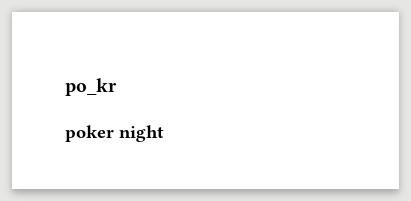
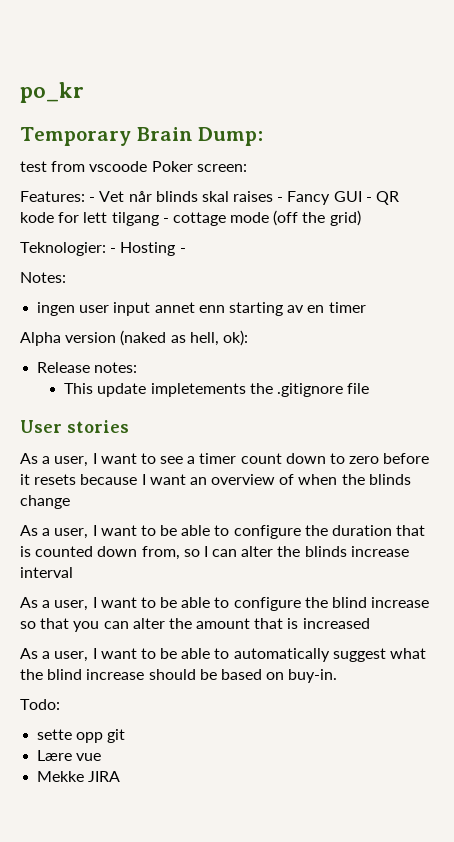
- poker night
+ Temporary Brain Dump:
+ test from vscoode Poker screen:
+ Features: - Vet når blinds skal raises - Fancy GUI - QR kode for lett tilgang - cottage mode (off the grid)
+ Teknologier: - Hosting -
+ Notes:
+ ingen user input annet enn starting av en timer
+ Alpha version (naked as hell, ok):
+ Release notes:
+ This update impletements the .gitignore file
+ User stories
+ As a user, I want to see a timer count down to zero before it resets because I want an overview of when the blinds change
+ As a user, I want to be able to configure the duration that is counted down from, so I can alter the blinds increase interval
+ As a user, I want to be able to configure the blind increase so that you can alter the amount that is increased
+ As a user, I want to be able to automatically suggest what the blind increase should be based on buy-in.
+ Todo:
+ sette opp git
+ Lære vue
+ Mekke JIRA

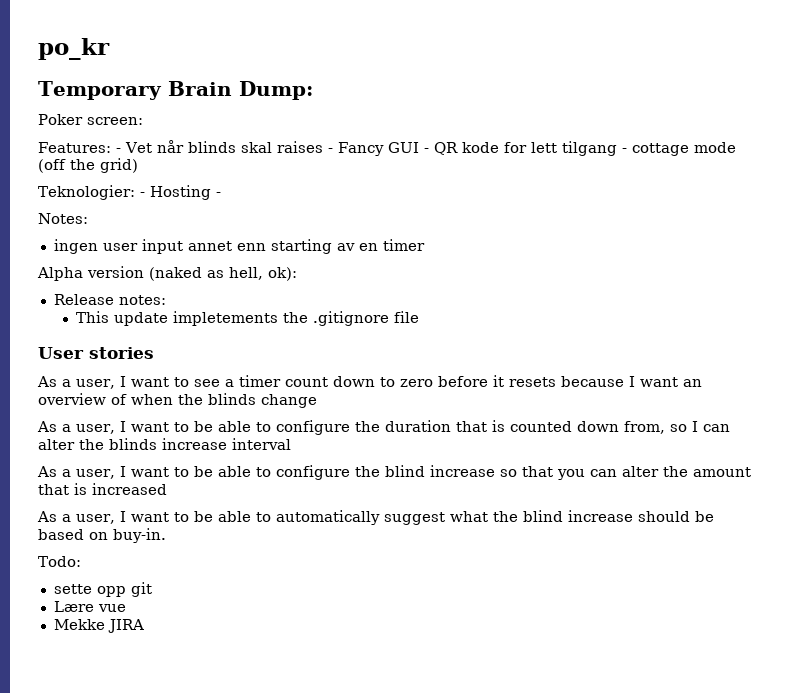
- test from vscoode Poker screen:
+ Poker screen:

